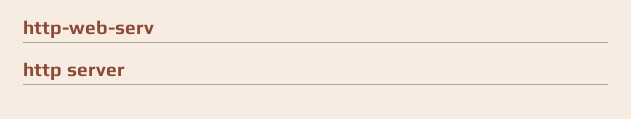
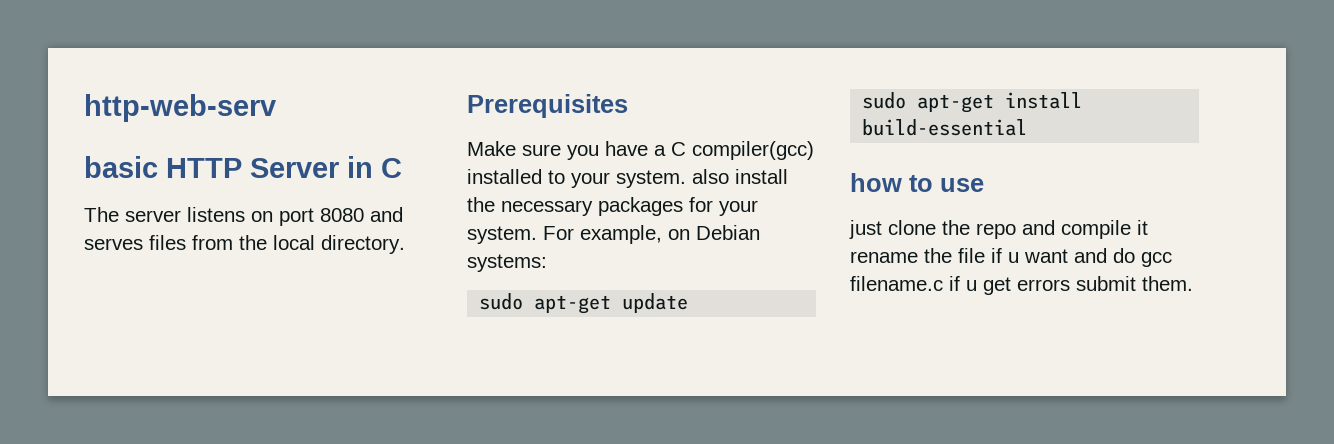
- http server
+ basic HTTP Server in C
+ The server listens on port 8080 and serves files from the local directory.
+ Prerequisites
+ Make sure you have a C compiler(gcc) installed to your system. also install the necessary packages for your system. For example, on Debian systems:
+ sudo apt-get update
+ sudo apt-get install build-essential
+ how to use
+ just clone the repo and compile it rename the file if u want and do gcc filename.c if u get errors submit them.

